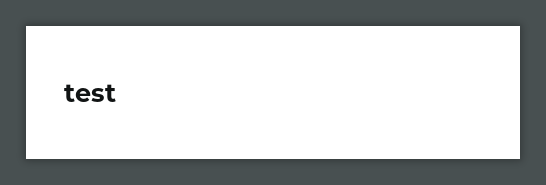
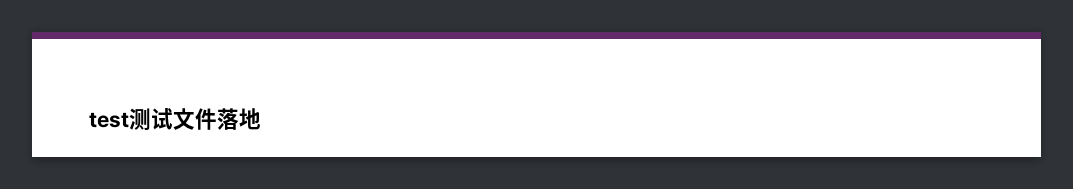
- test
+ test测试文件落地

